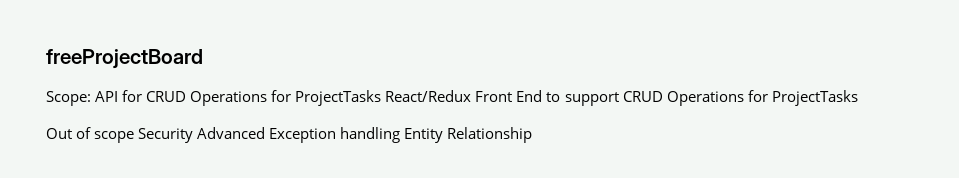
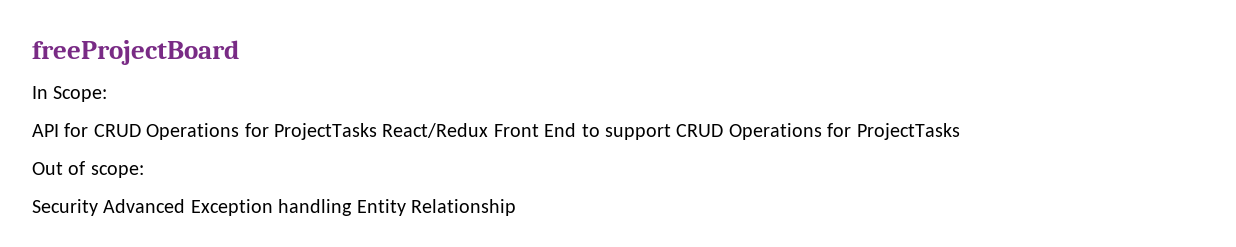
- Scope: API for CRUD Operations for ProjectTasks React/Redux Front End to support CRUD Operations for ProjectTasks
+ In Scope:
+ API for CRUD Operations for ProjectTasks React/Redux Front End to support CRUD Operations for ProjectTasks
- Out of scope Security Advanced Exception handling Entity Relationship
+ Out of scope:
+ Security Advanced Exception handling Entity Relationship

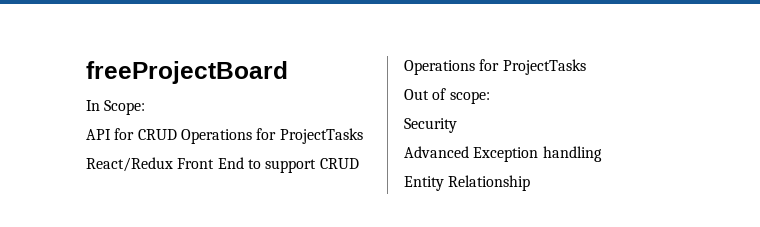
- API for CRUD Operations for ProjectTasks React/Redux Front End to support CRUD Operations for ProjectTasks
+ API for CRUD Operations for ProjectTasks
+ React/Redux Front End to support CRUD Operations for ProjectTasks
- Security Advanced Exception handling Entity Relationship
+ Security
+ Advanced Exception handling
+ Entity Relationship

